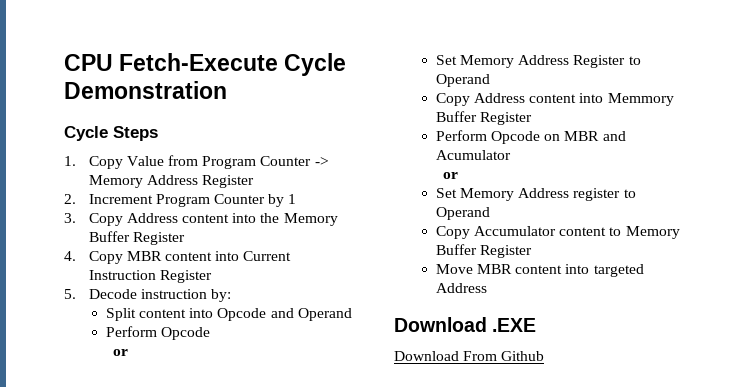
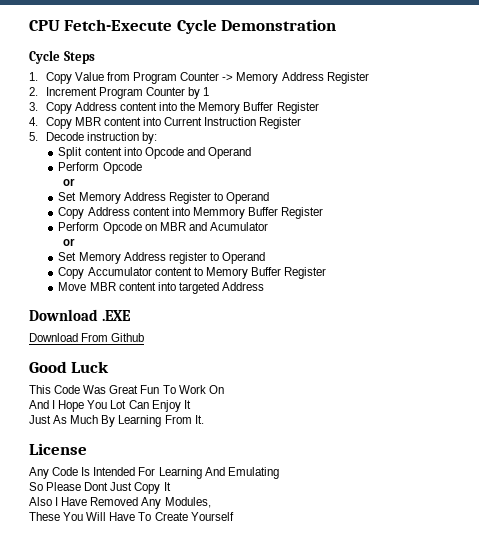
+ Good Luck
+ This Code Was Great Fun To Work On
+ And I Hope You Lot Can Enjoy It
+ Just As Much By Learning From It.
+ License
+ Any Code Is Intended For Learning And Emulating
+ So Please Dont Just Copy It
+ Also I Have Removed Any Modules,
+ These You Will Have To Create Yourself

